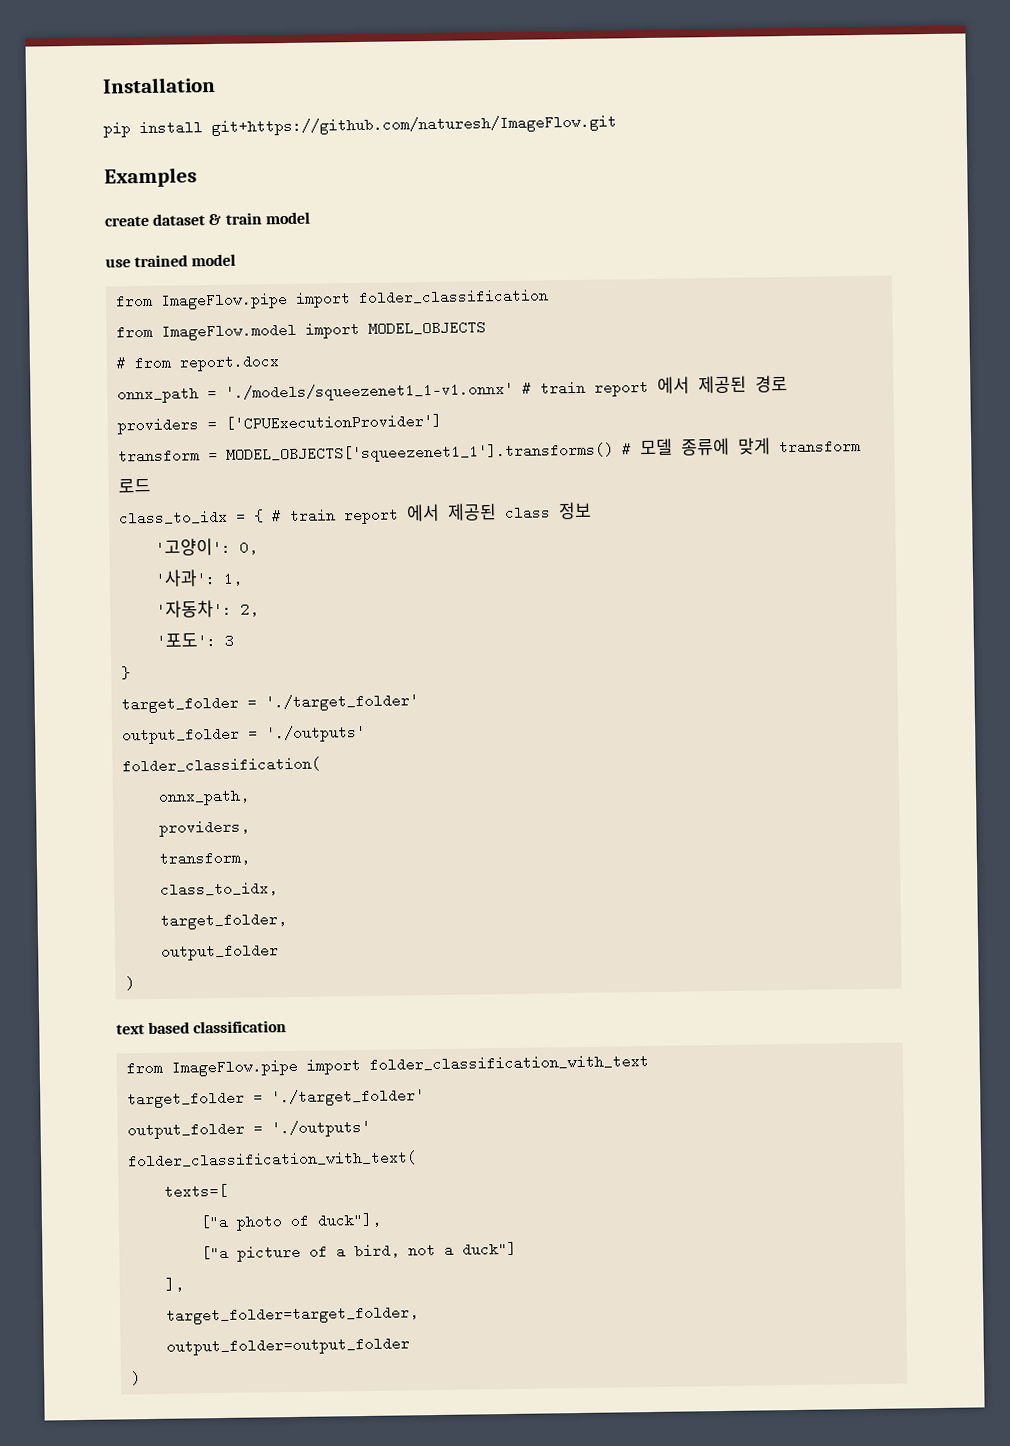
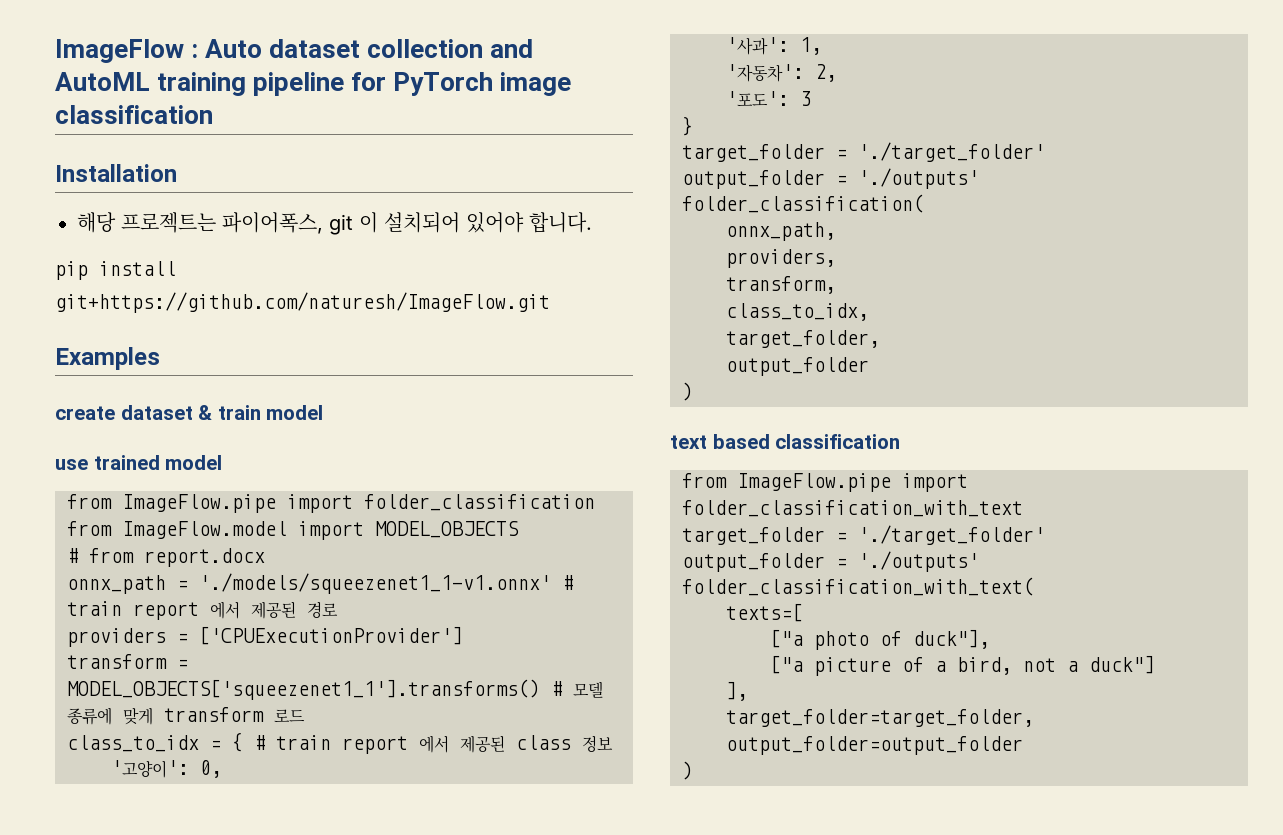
+ ImageFlow : Auto dataset collection and AutoML training pipeline for PyTorch image classification
  Installation
+ 해당 프로젝트는 파이어폭스, git 이 설치되어 있어야 합니다.

